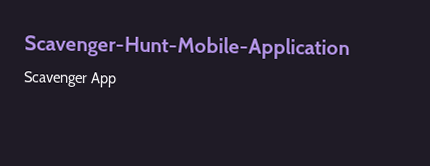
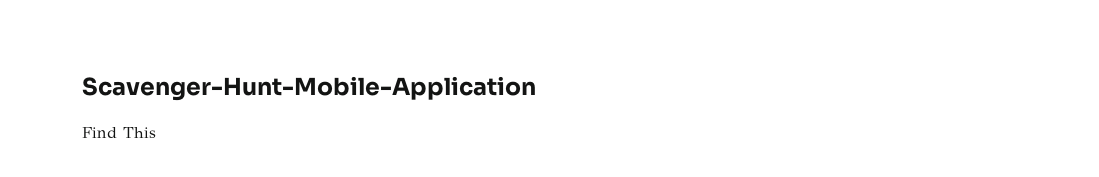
- Scavenger App
+ Find This

